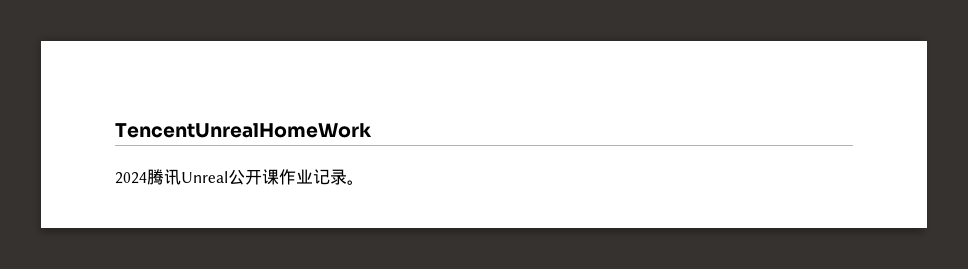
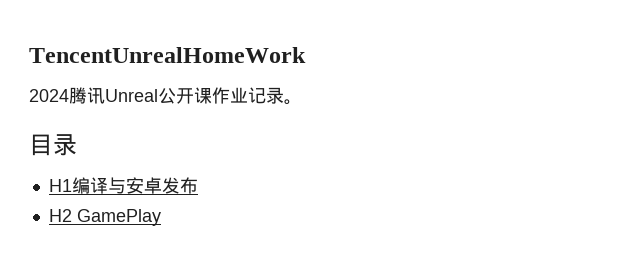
+ 目录
+ H1编译与安卓发布
+ H2 GamePlay

